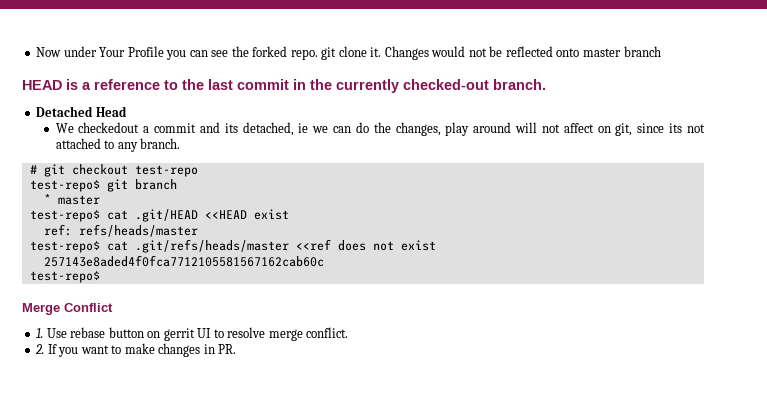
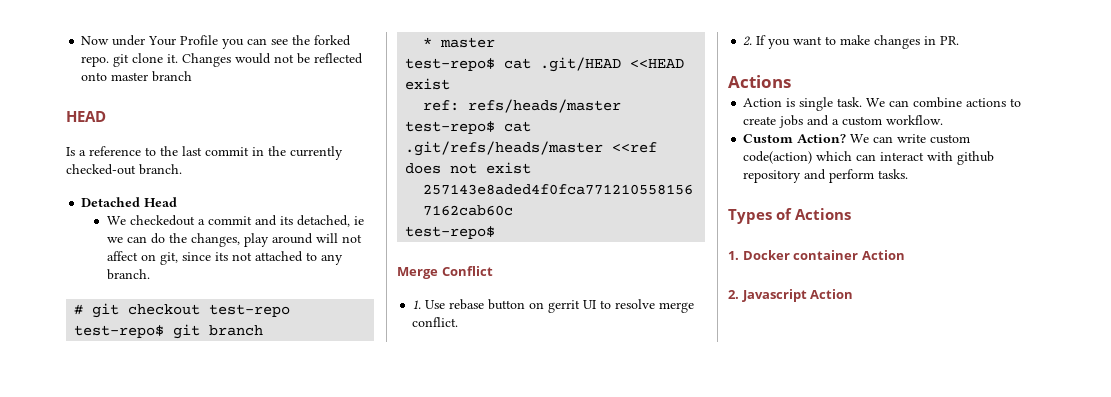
- HEAD is a reference to the last commit in the currently checked-out branch.
+ HEAD
+ Is a reference to the last commit in the currently checked-out branch.
  2. If you want to make changes in PR.
+ Actions
+ Action is single task. We can combine actions to create jobs and a custom workflow.
+ Custom Action? We can write custom code(action) which can interact with github repository and perform tasks.
+ Types of Actions
+ 1. Docker container Action
+ 2. Javascript Action

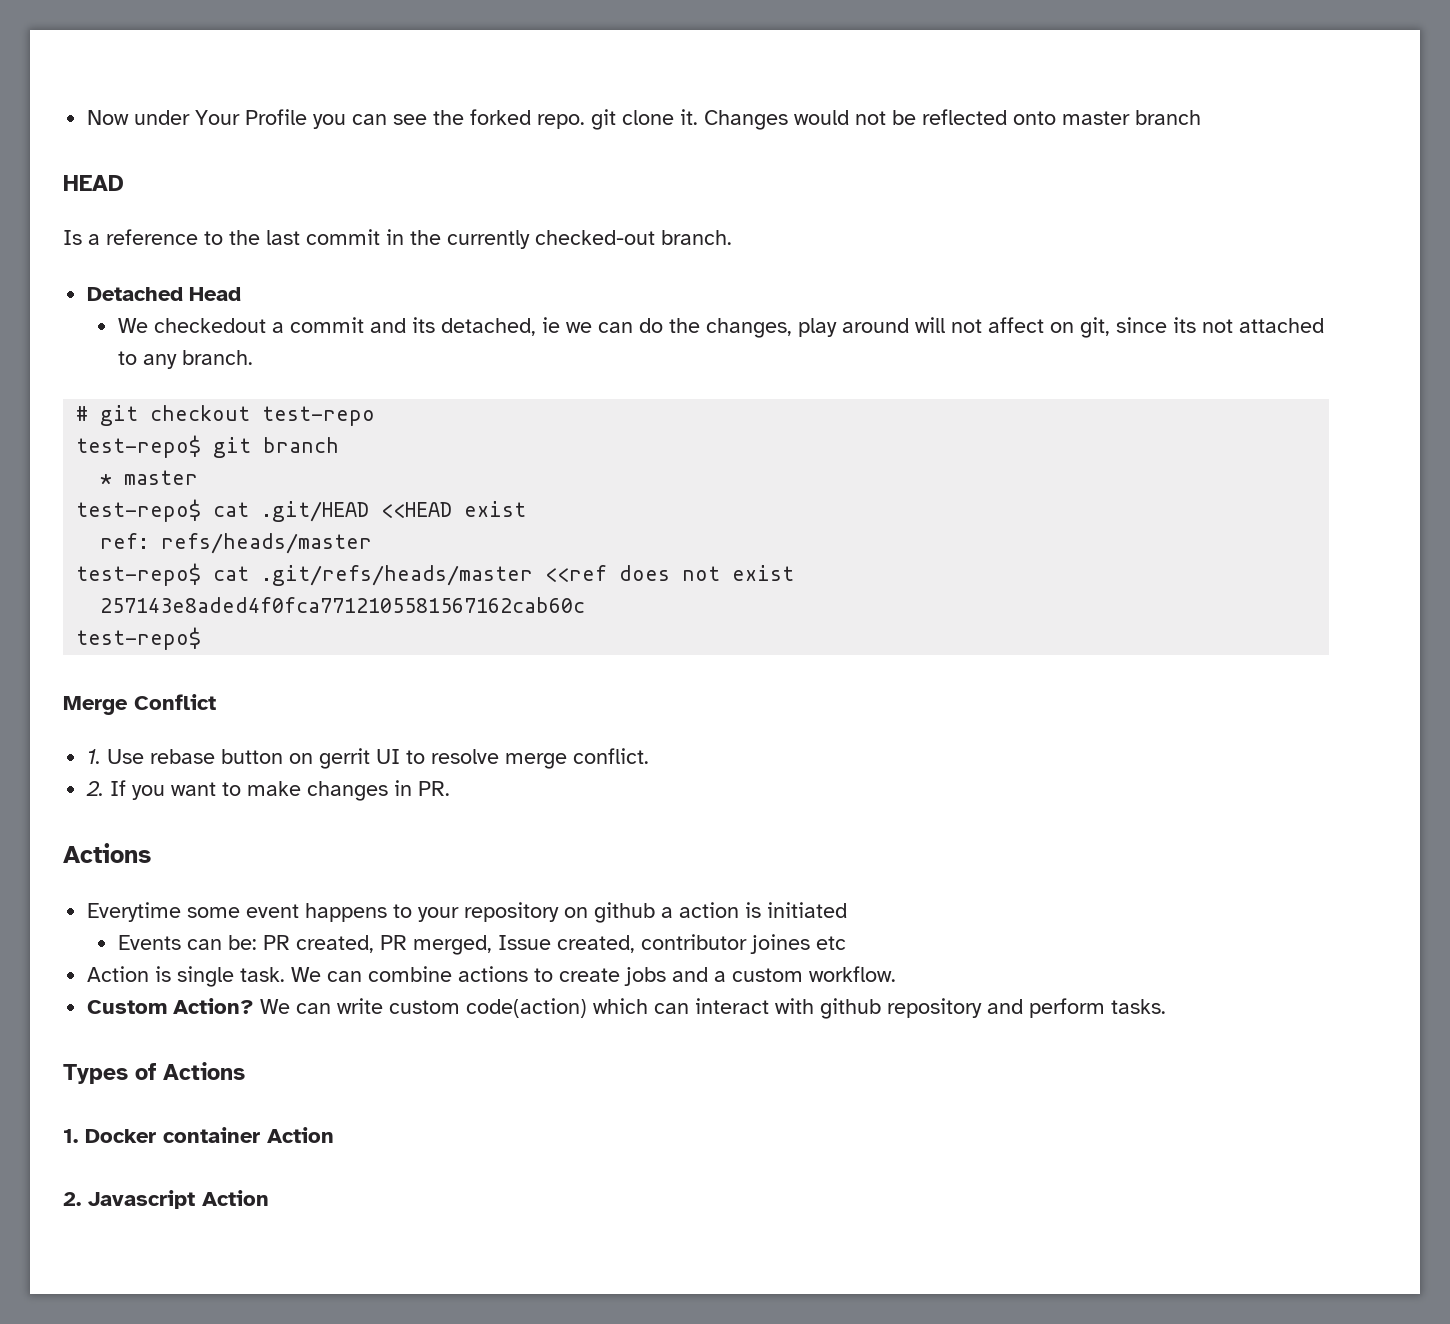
+ Everytime some event happens to your repository on github a action is initiated
+ Events can be: PR created, PR merged, Issue created, contributor joines etc

